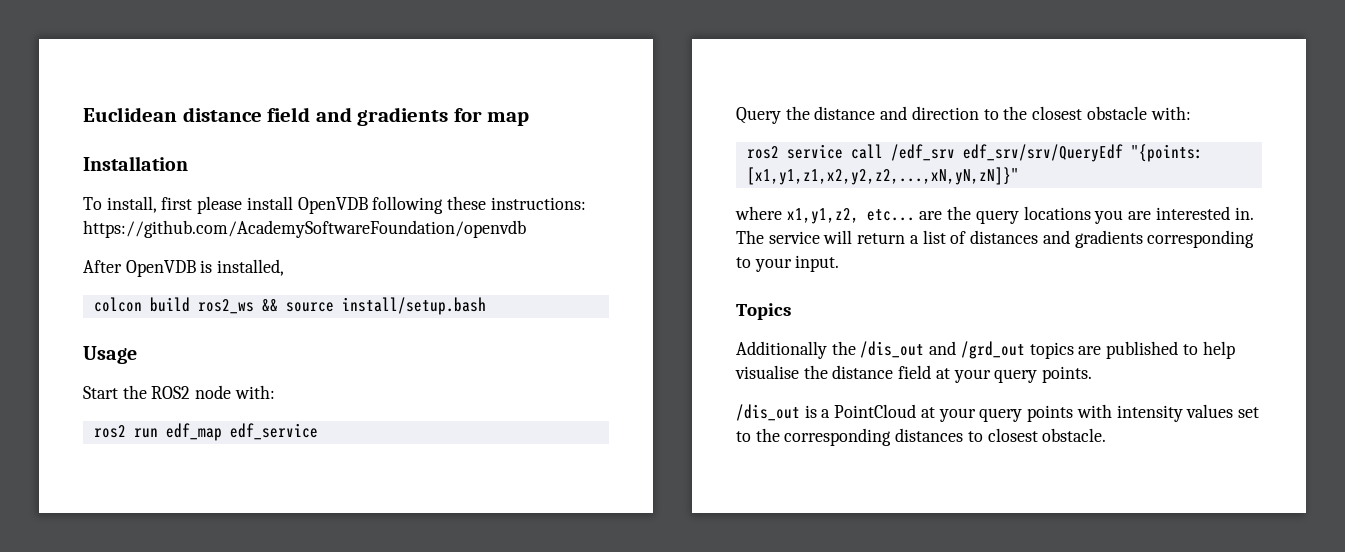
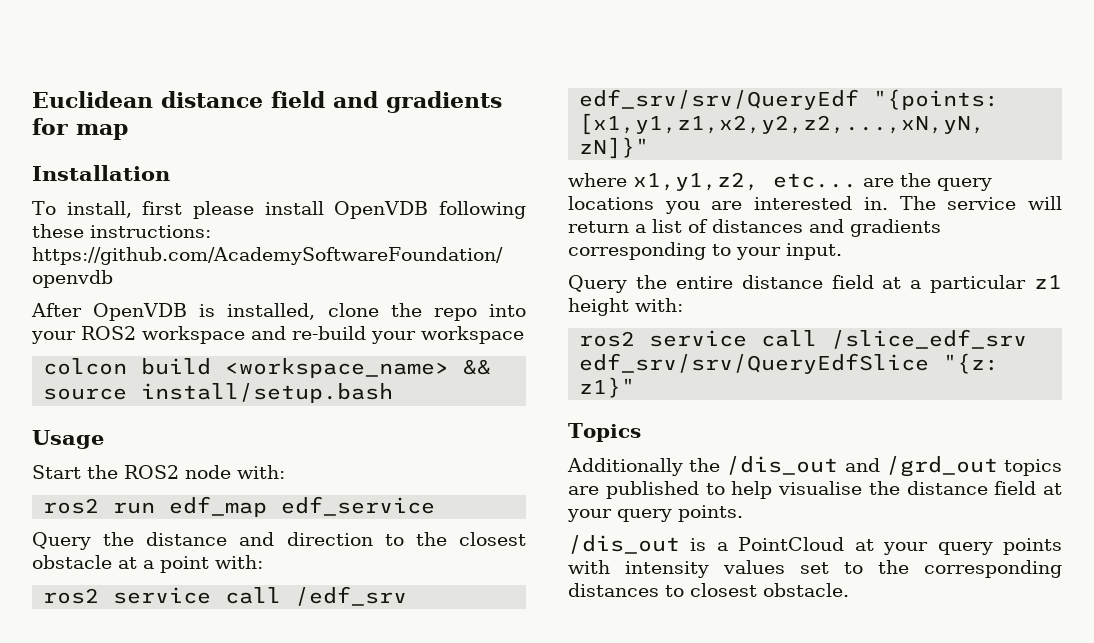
- After OpenVDB is installed,
+ After OpenVDB is installed, clone the repo into your ROS2 workspace and re-build your workspace
- colcon build ros2_ws && source install/setup.bash
+ colcon build <workspace_name> && source install/setup.bash
- Query the distance and direction to the closest obstacle with:
+ Query the distance and direction to the closest obstacle at a point with:
+ Query the entire distance field at a particular z1 height with:
+ ros2 service call /slice_edf_srv edf_srv/srv/QueryEdfSlice "{z: z1}"

